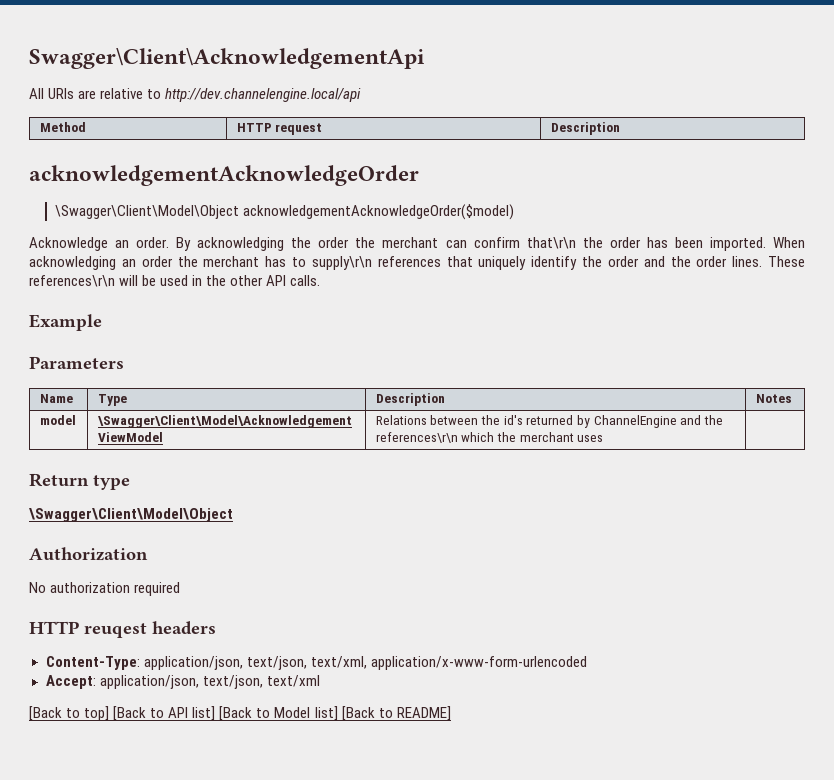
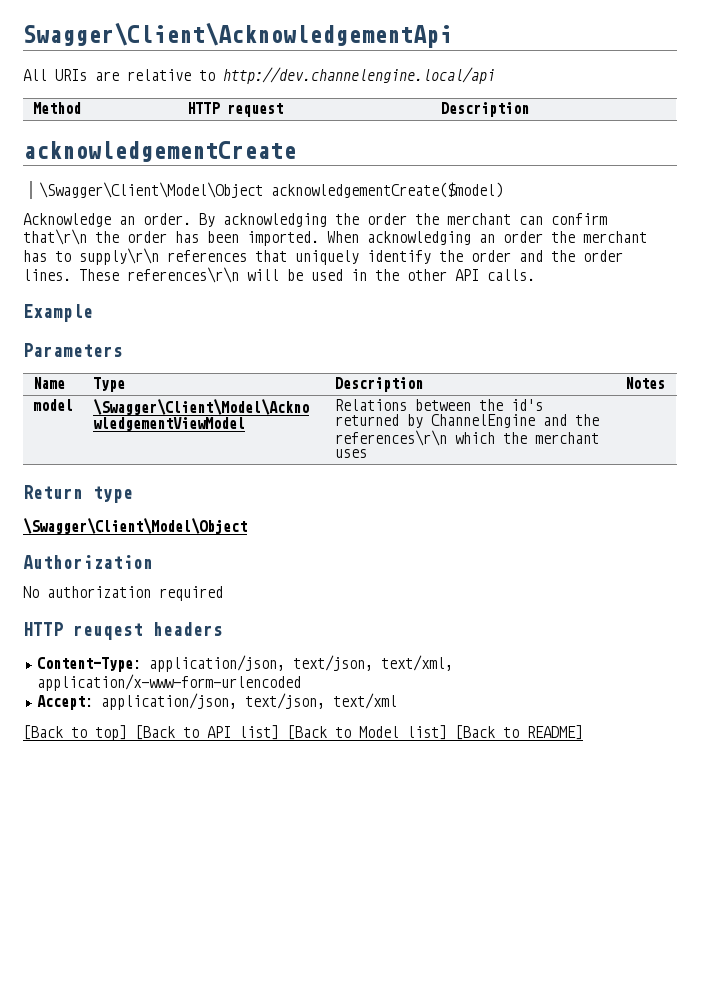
- acknowledgementAcknowledgeOrder
- \Swagger\Client\Model\Object acknowledgementAcknowledgeOrder($model)
+ acknowledgementCreate
+ \Swagger\Client\Model\Object acknowledgementCreate($model)

